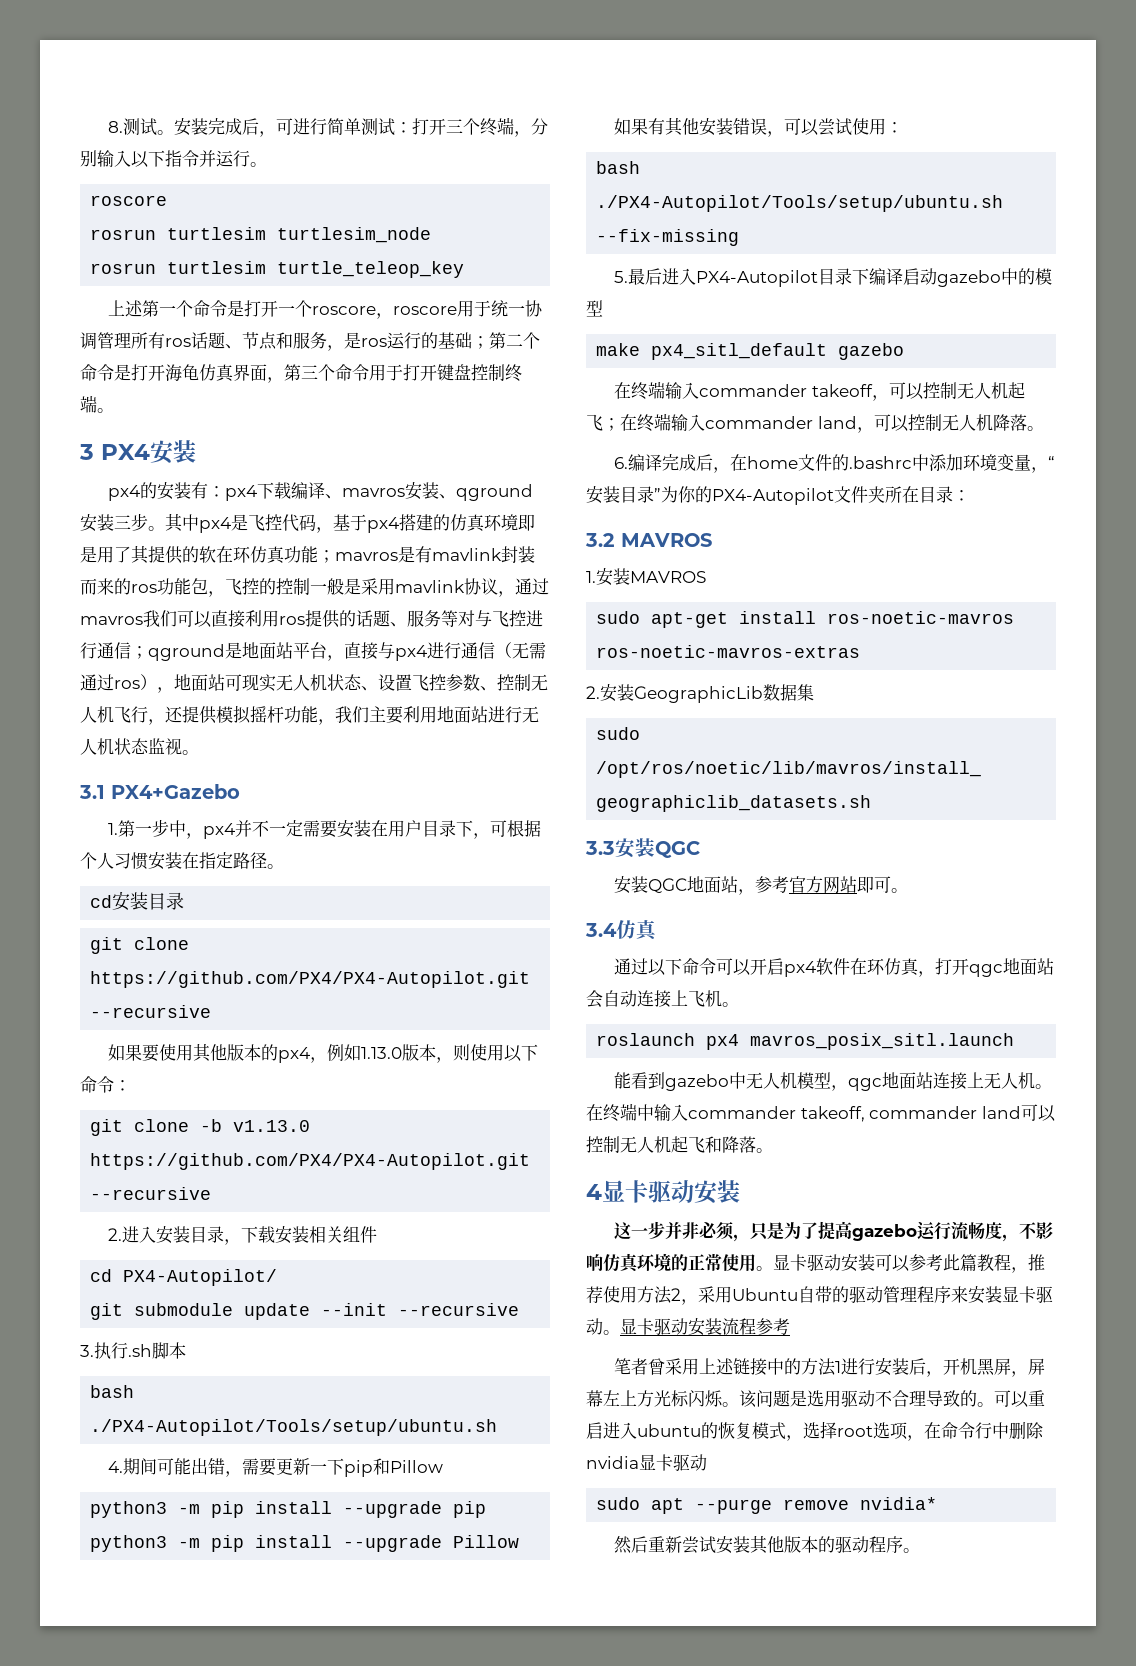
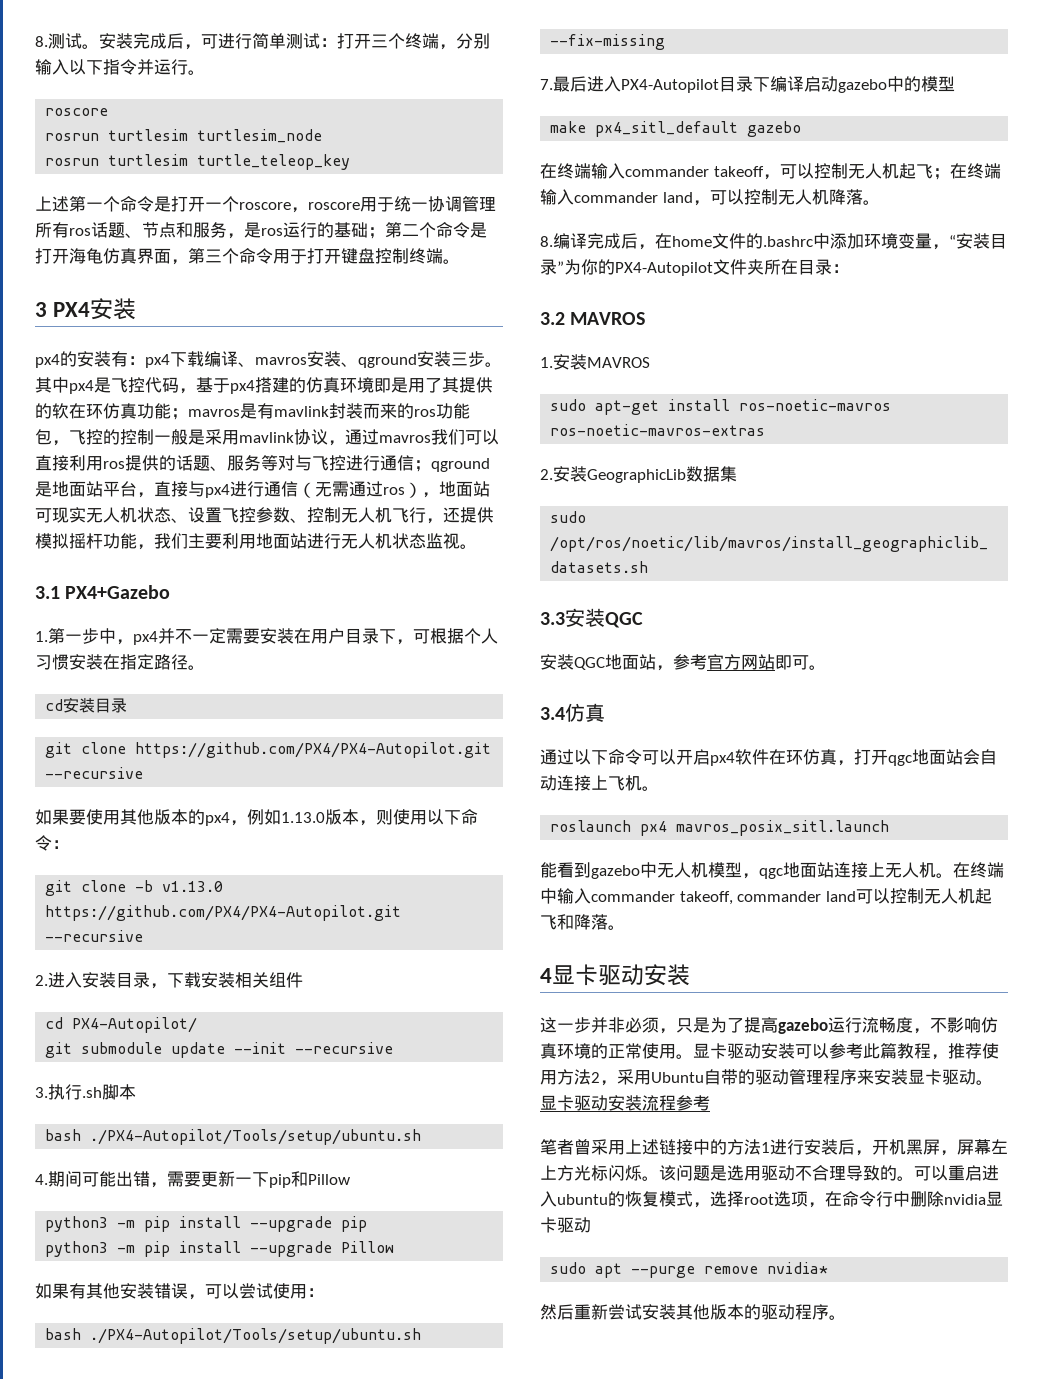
- 5.最后进入PX4-Autopilot目录下编译启动gazebo中的模型
+ 7.最后进入PX4-Autopilot目录下编译启动gazebo中的模型
- 6.编译完成后，在home文件的.bashrc中添加环境变量，“安装目录”为你的PX4-Autopilot文件夹所在目录：
+ 8.编译完成后，在home文件的.bashrc中添加环境变量，“安装目录”为你的PX4-Autopilot文件夹所在目录：

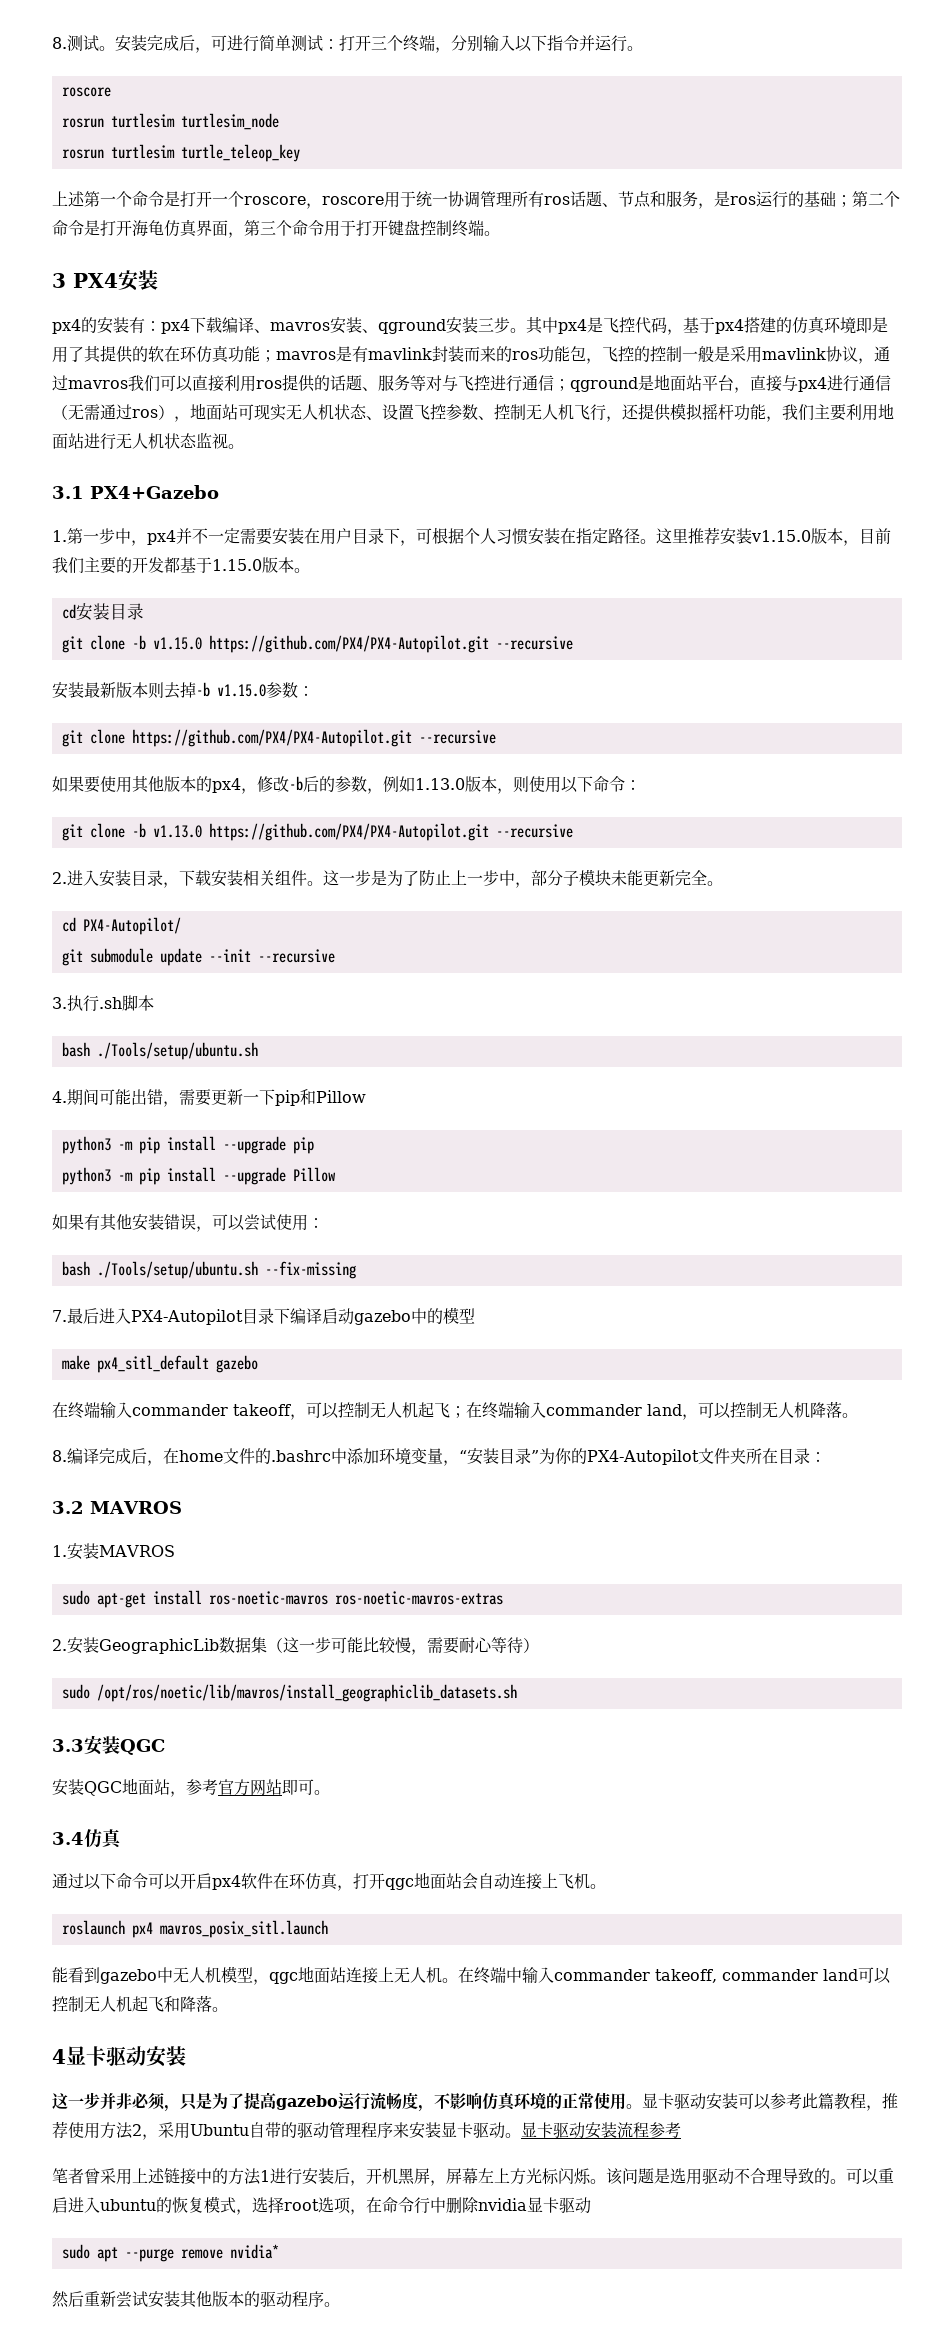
- 1.第一步中，px4并不一定需要安装在用户目录下，可根据个人习惯安装在指定路径。
+ 1.第一步中，px4并不一定需要安装在用户目录下，可根据个人习惯安装在指定路径。这里推荐安装v1.15.0版本，目前我们主要的开发都基于1.15.0版本。
  cd安装目录
+ git clone -b v1.15.0 https://github.com/PX4/PX4-Autopilot.git --recursive
+ 安装最新版本则去掉-b v1.15.0参数：
- 如果要使用其他版本的px4，例如1.13.0版本，则使用以下命令：
+ 如果要使用其他版本的px4，修改-b后的参数，例如1.13.0版本，则使用以下命令：
- 2.进入安装目录，下载安装相关组件
+ 2.进入安装目录，下载安装相关组件。这一步是为了防止上一步中，部分子模块未能更新完全。
  3.执行.sh脚本
- bash ./PX4-Autopilot/Tools/setup/ubuntu.sh
+ bash ./Tools/setup/ubuntu.sh
- bash ./PX4-Autopilot/Tools/setup/ubuntu.sh --fix-missing
+ bash ./Tools/setup/ubuntu.sh --fix-missing
- 2.安装GeographicLib数据集
+ 2.安装GeographicLib数据集（这一步可能比较慢，需要耐心等待）

